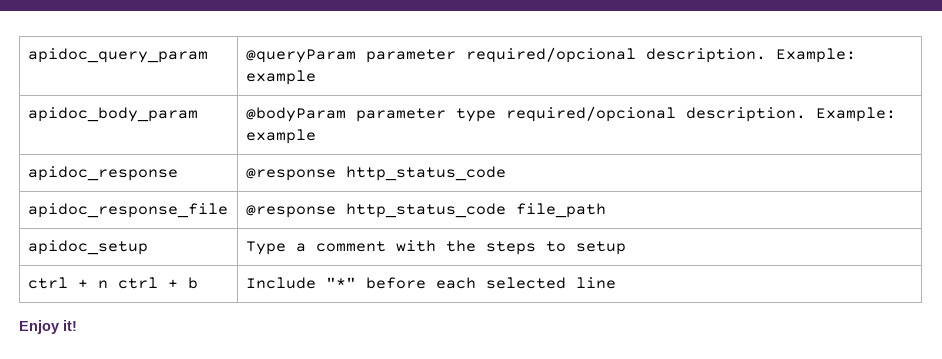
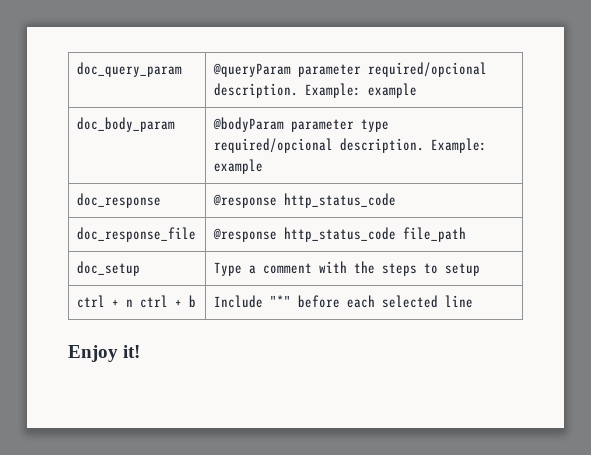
- apidoc_query_param | @queryParam parameter required/opcional description. Example: example
+ doc_query_param | @queryParam parameter required/opcional description. Example: example
- apidoc_body_param | @bodyParam parameter type required/opcional description. Example: example
+ doc_body_param | @bodyParam parameter type required/opcional description. Example: example
- apidoc_response | @response http_status_code
+ doc_response | @response http_status_code
- apidoc_response_file | @response http_status_code file_path
+ doc_response_file | @response http_status_code file_path
- apidoc_setup | Type a comment with the steps to setup
+ doc_setup | Type a comment with the steps to setup

